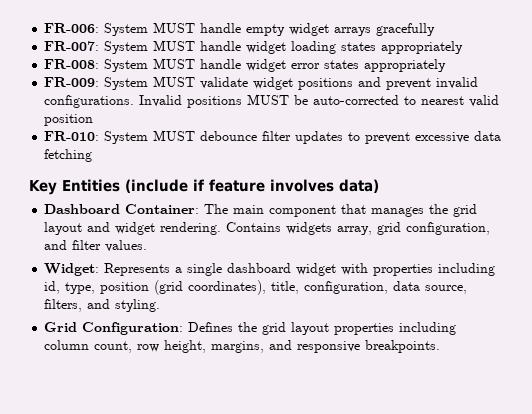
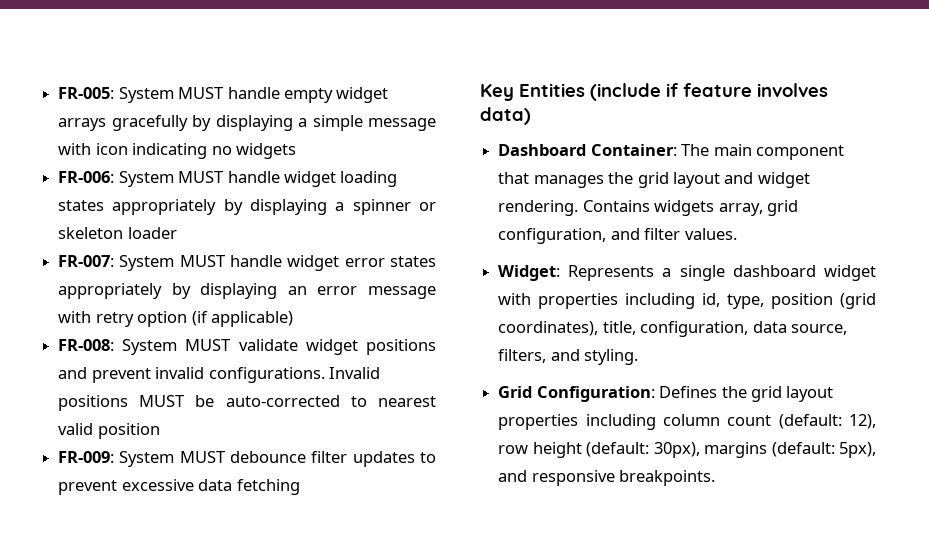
- FR-006: System MUST handle empty widget arrays gracefully
- FR-007: System MUST handle widget loading states appropriately
- FR-008: System MUST handle widget error states appropriately
- FR-009: System MUST validate widget positions and prevent invalid configurations.
+ FR-005: System MUST handle empty widget arrays gracefully by displaying a simple message with icon indicating no widgets
+ FR-006: System MUST handle widget loading states appropriately by displaying a spinner or skeleton loader
+ FR-007: System MUST handle widget error states appropriately by displaying an error message with retry option (if applicable)
+ FR-008: System MUST validate widget positions and prevent invalid configurations.
- FR-010: System MUST debounce filter updates to prevent excessive data fetching
+ FR-009: System MUST debounce filter updates to prevent excessive data fetching
- Grid Configuration: Defines the grid layout properties including column count, row height, margins, and responsive breakpoints.
+ Grid Configuration: Defines the grid layout properties including column count (default: 12), row height (default: 30px), margins (default: 5px), and responsive breakpoints.

